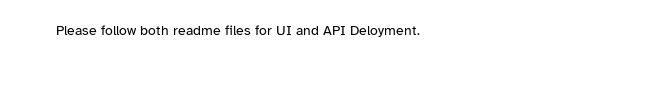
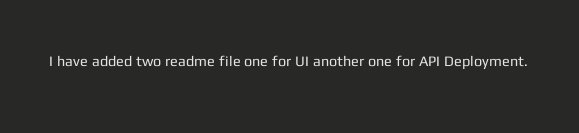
- Please follow both readme files for UI and API Deloyment.
+ I have added two readme file one for UI another one for API Deployment.

